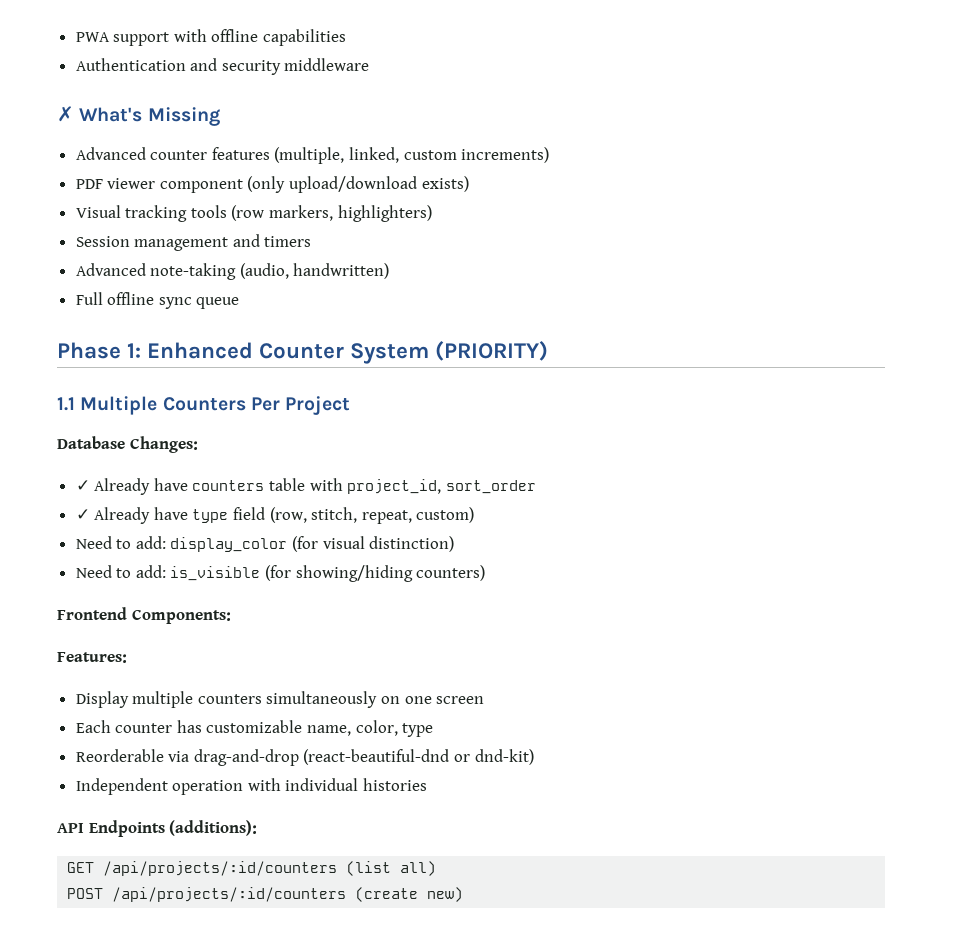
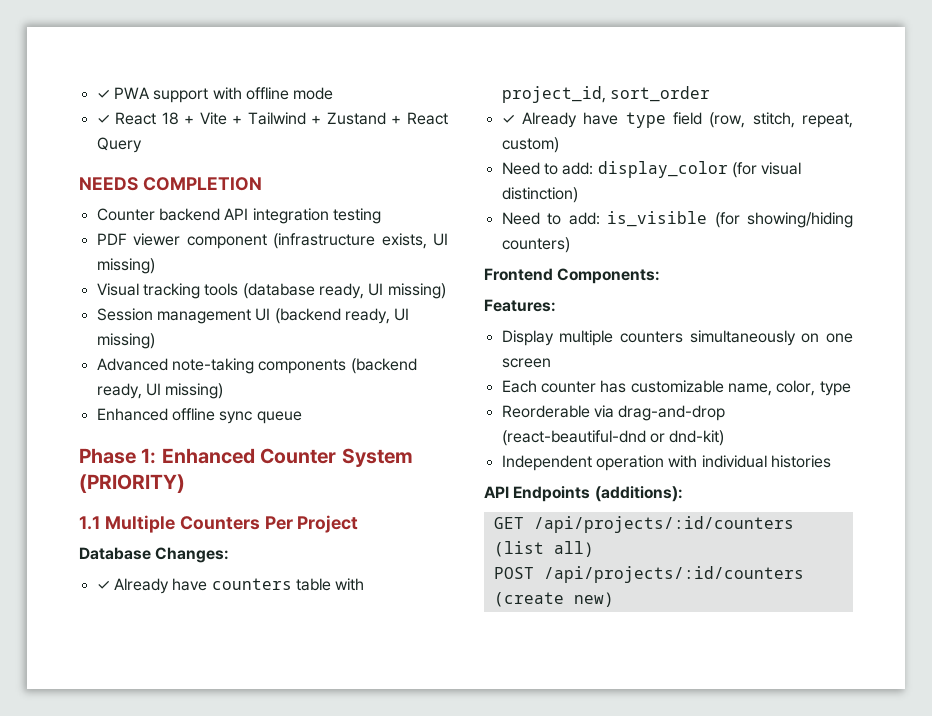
- PWA support with offline capabilities
- Authentication and security middleware
- ✗ What's Missing
- Advanced counter features (multiple, linked, custom increments)
+ ✓ PWA support with offline mode
+ ✓ React 18 + Vite + Tailwind + Zustand + React Query
+ NEEDS COMPLETION
+ Counter backend API integration testing
- PDF viewer component (only upload/download exists)
+ PDF viewer component (infrastructure exists, UI missing)
- Visual tracking tools (row markers, highlighters)
- Session management and timers
- Advanced note-taking (audio, handwritten)
- Full offline sync queue
+ Visual tracking tools (database ready, UI missing)
+ Session management UI (backend ready, UI missing)
+ Advanced note-taking components (backend ready, UI missing)
+ Enhanced offline sync queue

